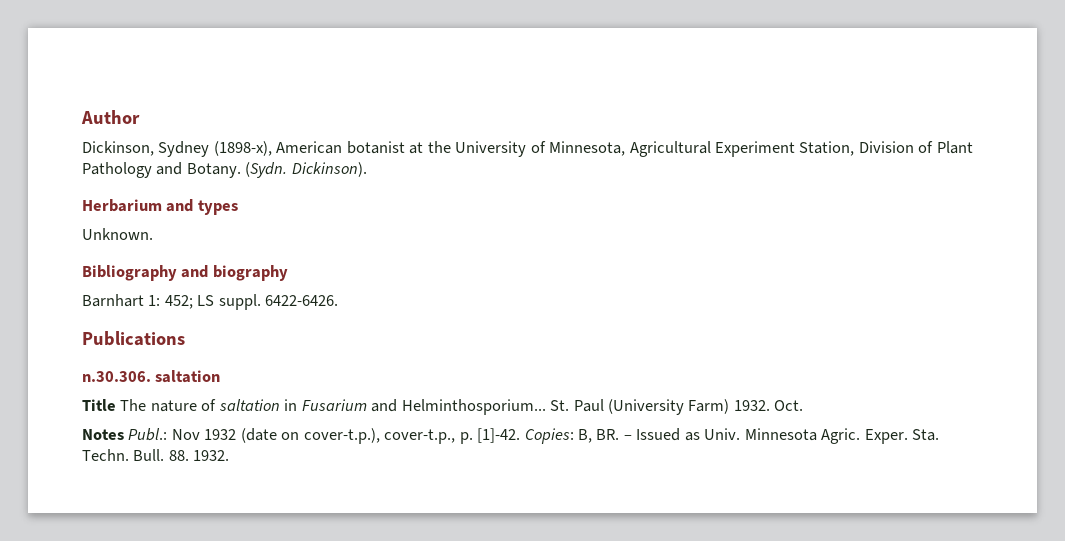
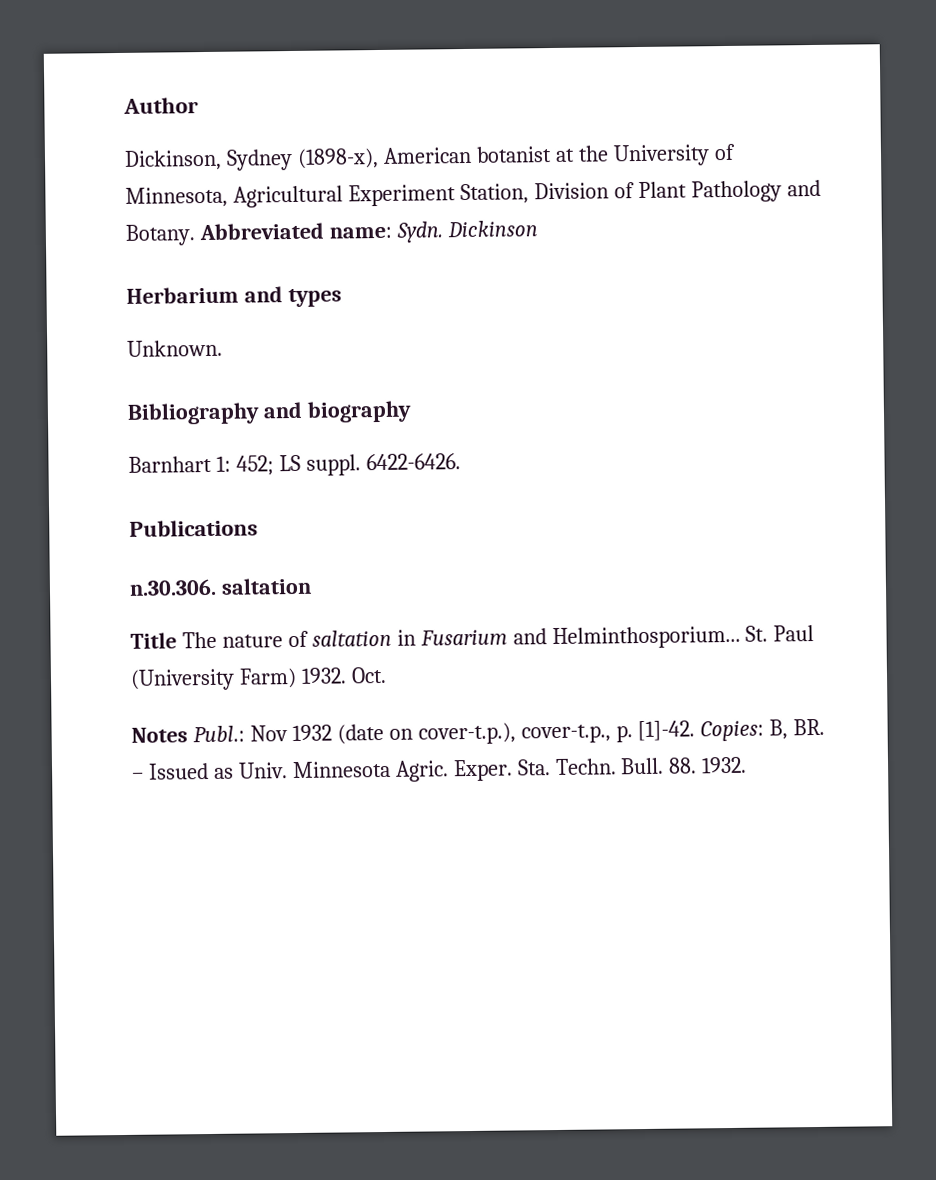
- (Sydn. Dickinson).
+ Abbreviated name: Sydn. Dickinson

